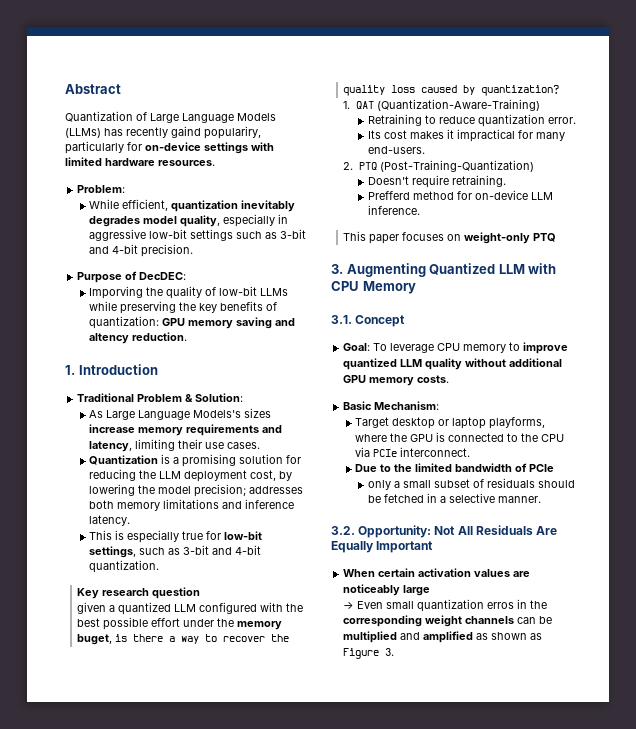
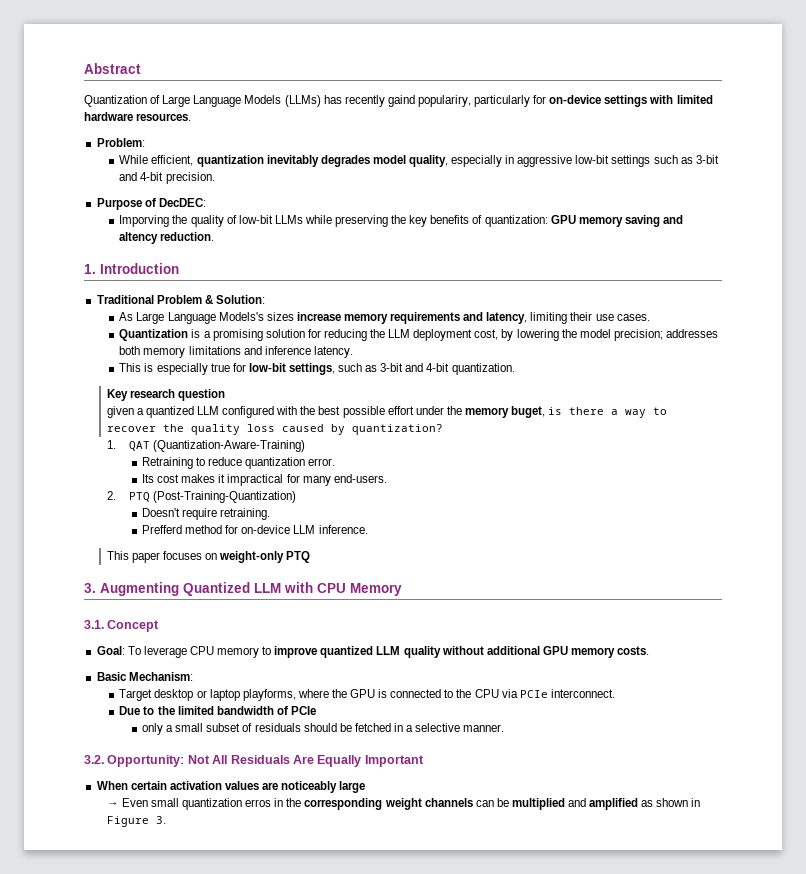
- → Even small quantization erros in the corresponding weight channels can be multiplied and amplified as shown as Figure 3.
+ → Even small quantization erros in the corresponding weight channels can be multiplied and amplified as shown in Figure 3.

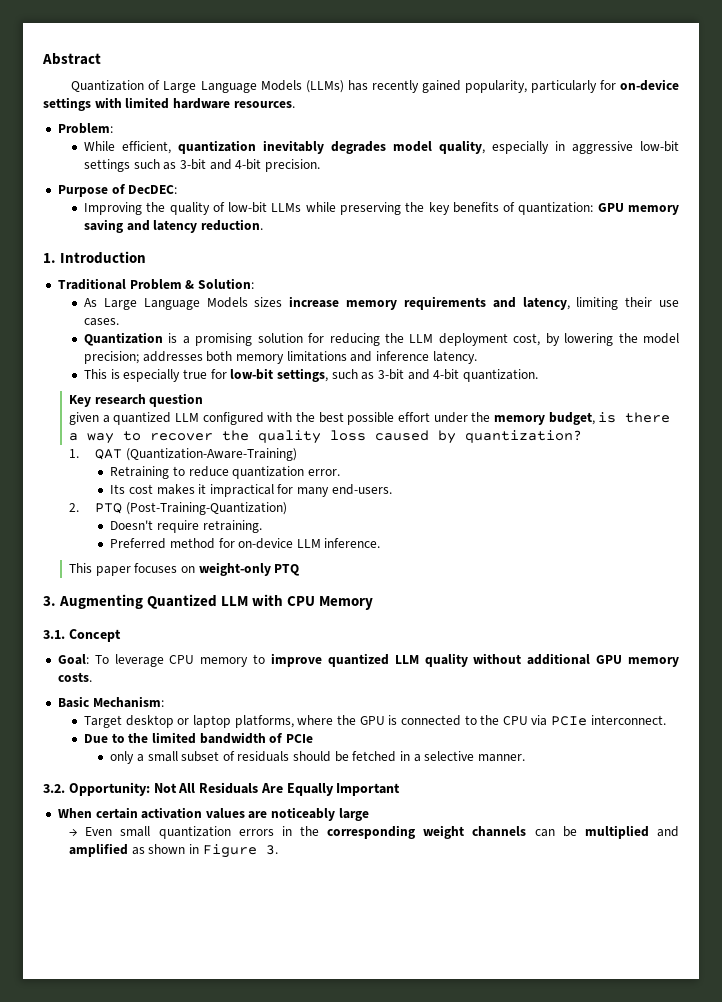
- Quantization of Large Language Models (LLMs) has recently gaind populariry, particularly for on-device settings with limited hardware resources.
+ Quantization of Large Language Models (LLMs) has recently gained popularity, particularly for on-device settings with limited hardware resources.
- Imporving the quality of low-bit LLMs while preserving the key benefits of quantization: GPU memory saving and altency reduction.
+ Improving the quality of low-bit LLMs while preserving the key benefits of quantization: GPU memory saving and latency reduction.
- As Large Language Models's sizes increase memory requirements and latency, limiting their use cases.
+ As Large Language Models sizes increase memory requirements and latency, limiting their use cases.
- given a quantized LLM configured with the best possible effort under the memory buget, is there a way to recover the quality loss caused by quantization?
+ given a quantized LLM configured with the best possible effort under the memory budget, is there a way to recover the quality loss caused by quantization?
- Prefferd method for on-device LLM inference.
+ Preferred method for on-device LLM inference.
- Target desktop or laptop playforms, where the GPU is connected to the CPU via PCIe interconnect.
+ Target desktop or laptop platforms, where the GPU is connected to the CPU via PCIe interconnect.
- → Even small quantization erros in the corresponding weight channels can be multiplied and amplified as shown in Figure 3.
+ → Even small quantization errors in the corresponding weight channels can be multiplied and amplified as shown in Figure 3.

